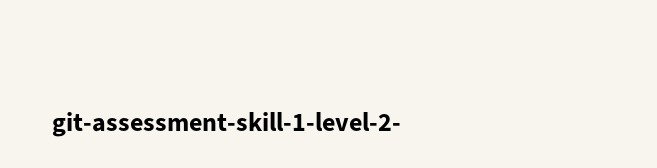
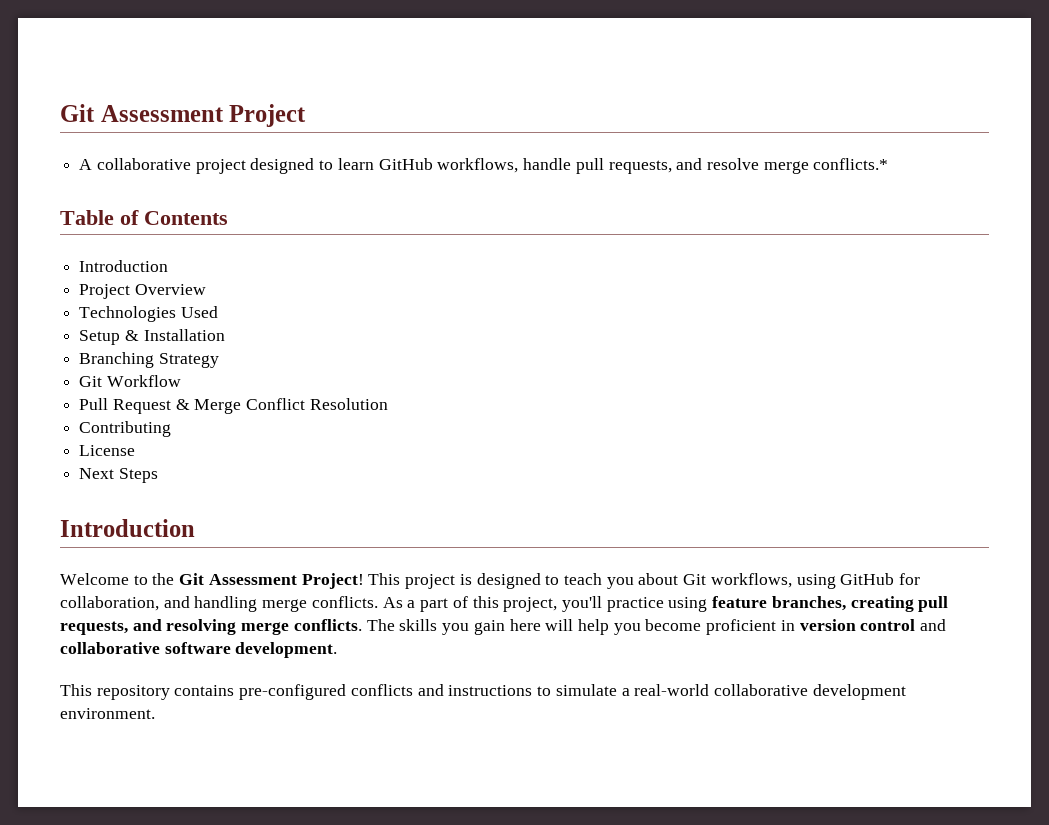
- git-assessment-skill-1-level-2-
+ Git Assessment Project
+ A collaborative project designed to learn GitHub workflows, handle pull requests, and resolve merge conflicts.*
+ Table of Contents
+ Introduction
+ Project Overview
+ Technologies Used
+ Setup & Installation
+ Branching Strategy
+ Git Workflow
+ Pull Request & Merge Conflict Resolution
+ Contributing
+ License
+ Next Steps
+ Introduction
+ Welcome to the Git Assessment Project! This project is designed to teach you about Git workflows, using GitHub for collaboration, and handling merge conflicts. As a part of this project, you'll practice using feature branches, creating pull requests, and resolving merge conflicts. The skills you gain here will help you become proficient in version control and collaborative software development.
+ This repository contains pre-configured conflicts and instructions to simulate a real-world collaborative development environment.

